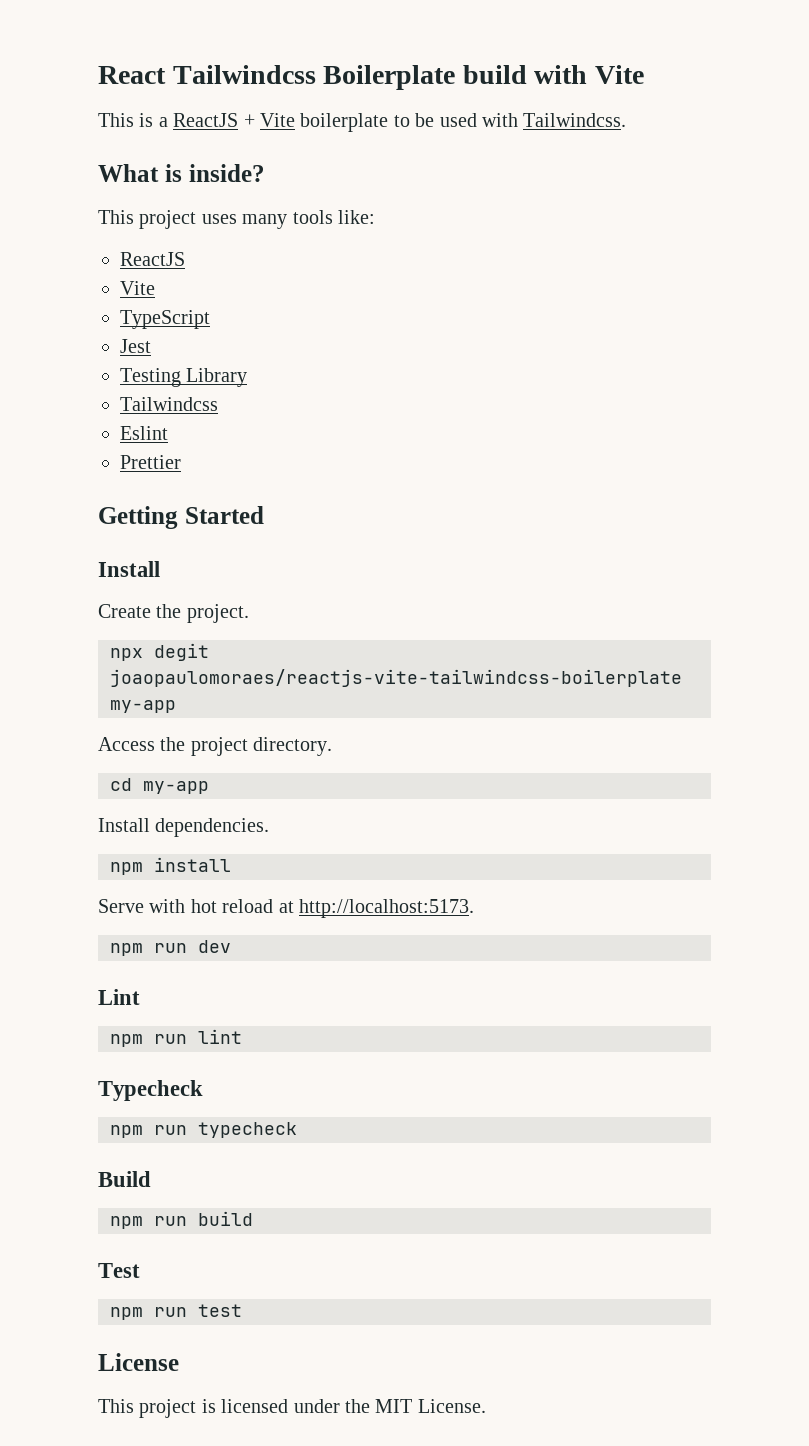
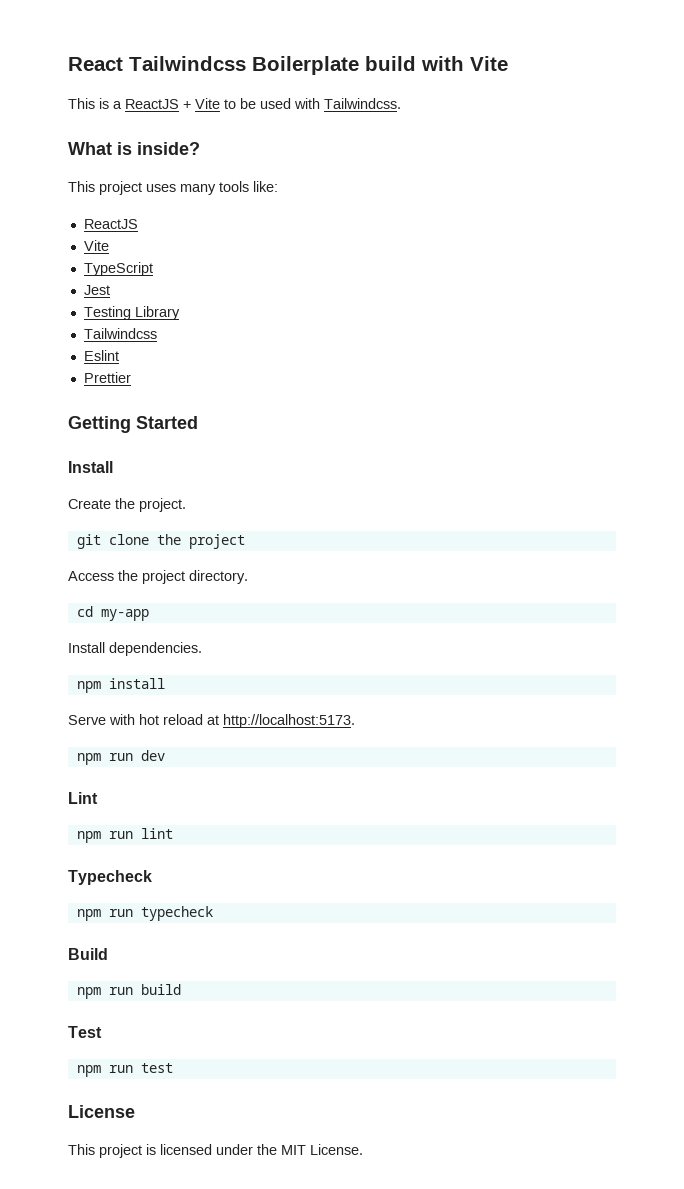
- This is a ReactJS + Vite boilerplate to be used with Tailwindcss.
+ This is a ReactJS + Vite to be used with Tailwindcss.
- npx degit joaopaulomoraes/reactjs-vite-tailwindcss-boilerplate my-app
+ git clone the project

